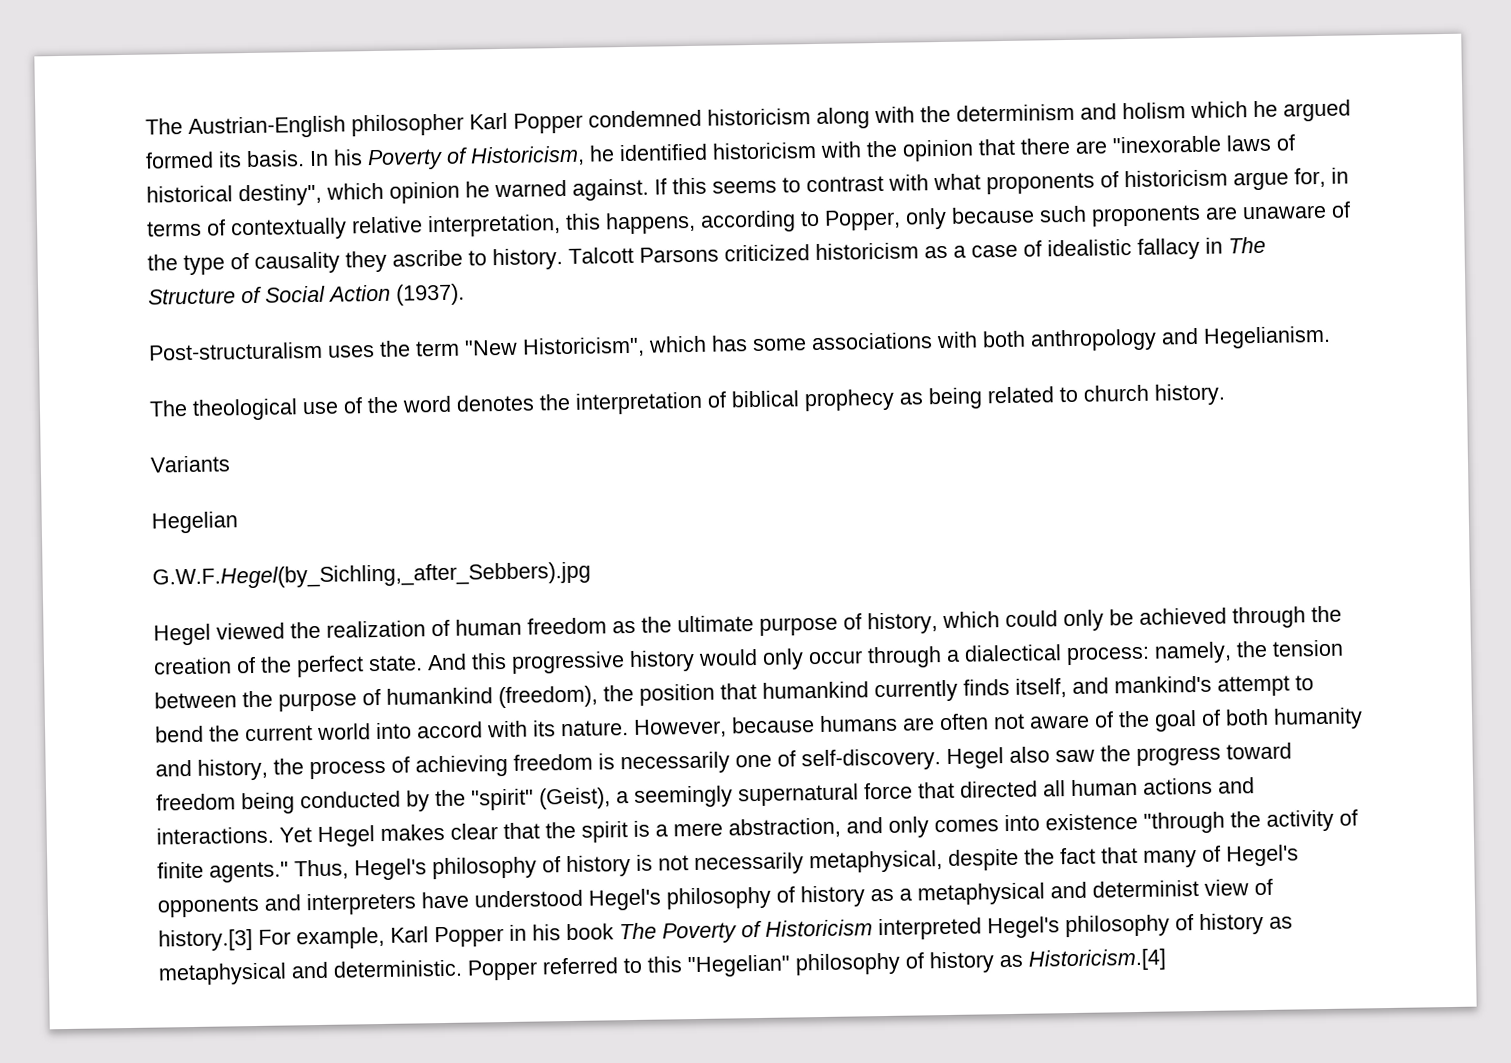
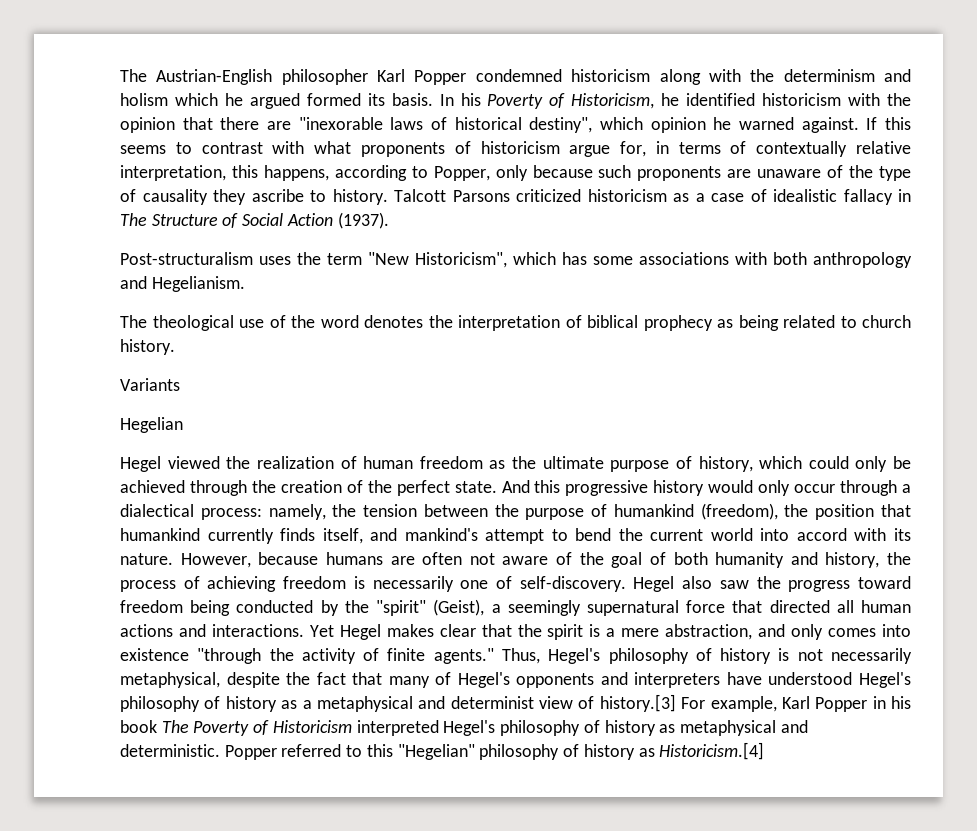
- G.W.F.Hegel(by_Sichling,_after_Sebbers).jpg

